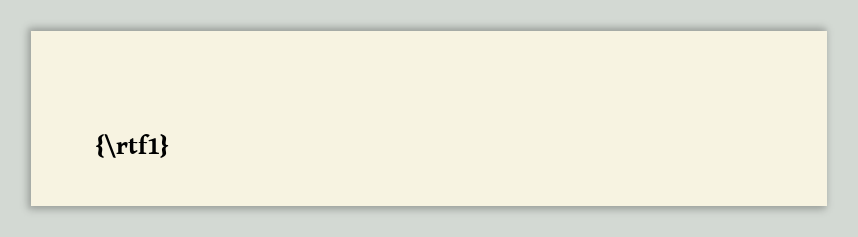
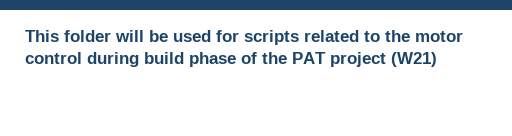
- {\rtf1}
+ This folder will be used for scripts related to the motor control during build phase of the PAT project (W21)

